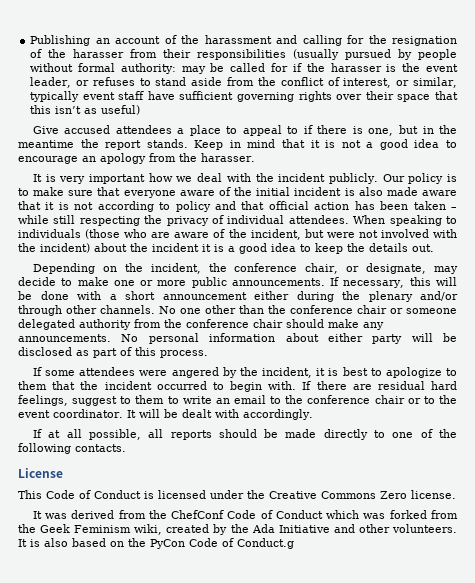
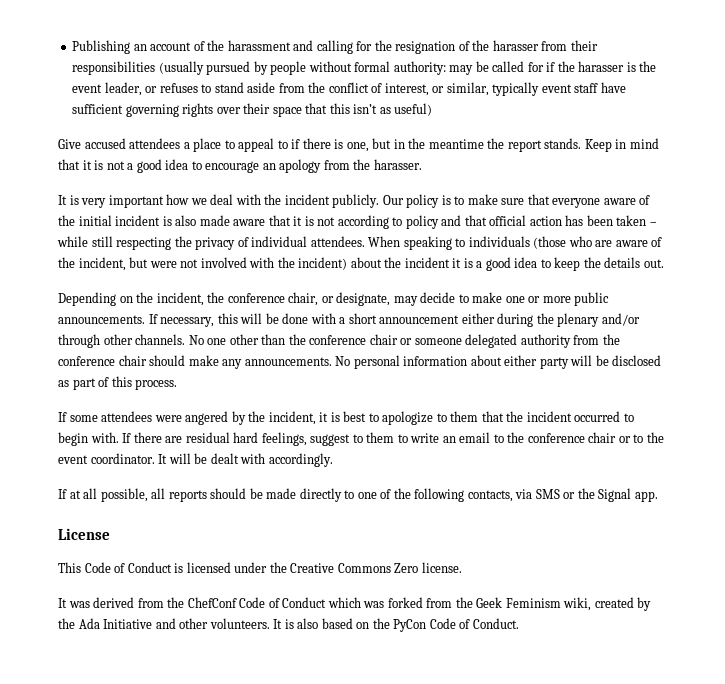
- If at all possible, all reports should be made directly to one of the following contacts.
+ If at all possible, all reports should be made directly to one of the following contacts, via SMS or the Signal app.
- It is also based on the PyCon Code of Conduct.g
+ It is also based on the PyCon Code of Conduct.

